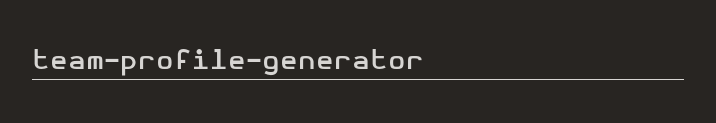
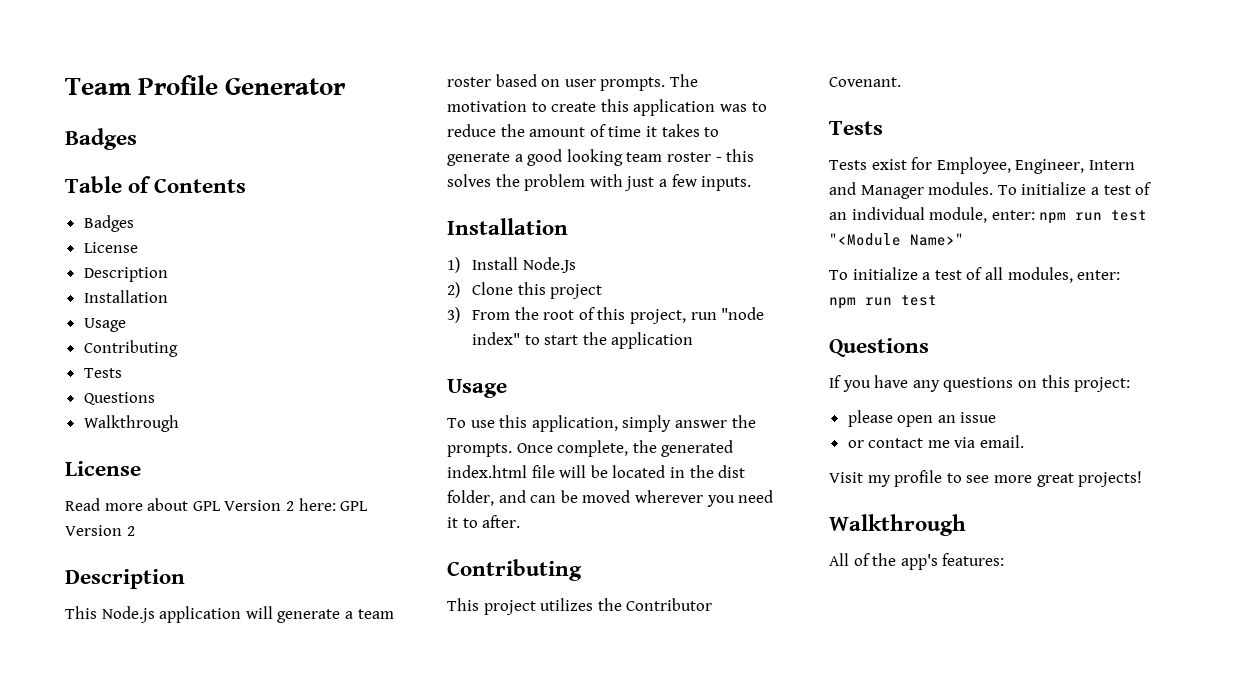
- team-profile-generator
+ Team Profile Generator
+ Badges
+ Table of Contents
+ Badges
+ License
+ Description
+ Installation
+ Usage
+ Contributing
+ Tests
+ Questions
+ Walkthrough
+ License
+ Read more about GPL Version 2 here: GPL Version 2
+ Description
+ This Node.js application will generate a team roster based on user prompts. The motivation to create this application was to reduce the amount of time it takes to generate a good looking team roster - this solves the problem with just a few inputs.
+ Installation
+ 1) Install Node.Js
+ 2) Clone this project
+ 3) From the root of this project, run "node index" to start the application
+ Usage
+ To use this application, simply answer the prompts. Once complete, the generated index.html file will be located in the dist folder, and can be moved wherever you need it to after.
+ Contributing
+ This project utilizes the Contributor Covenant.
+ Tests
+ Tests exist for Employee, Engineer, Intern and Manager modules. To initialize a test of an individual module, enter: npm run test "<Module Name>"
+ To initialize a test of all modules, enter:
+ npm run test
+ Questions
+ If you have any questions on this project:
+ please open an issue
+ or contact me via email.
+ Visit my profile to see more great projects!
+ Walkthrough
+ All of the app's features:

